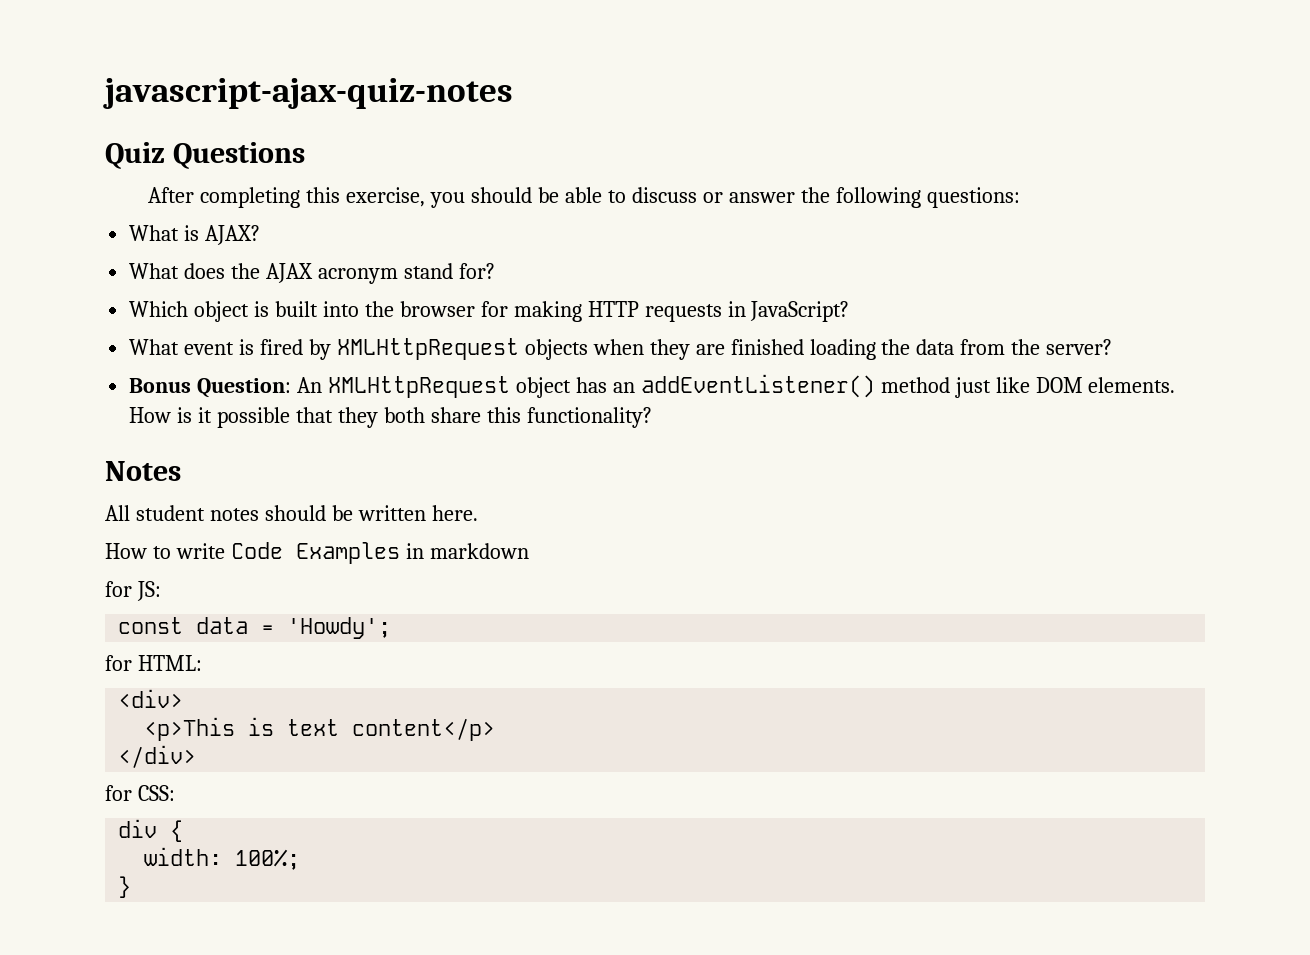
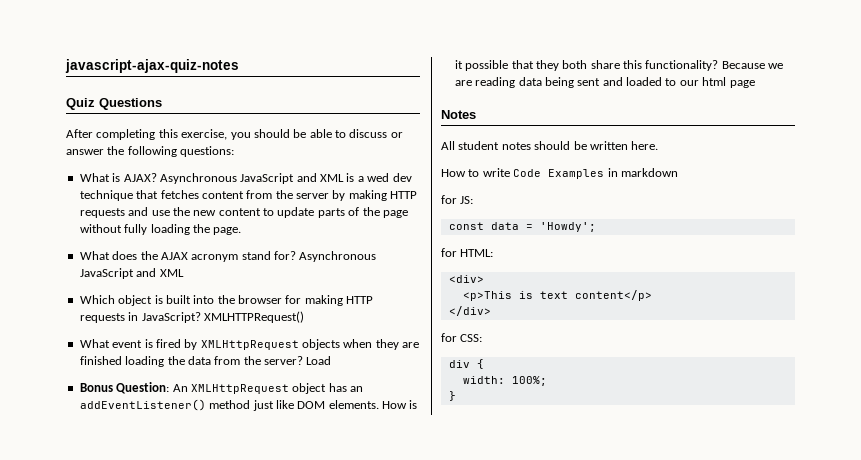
+ Asynchronous JavaScript and XML is a wed dev technique that fetches content from the server by making HTTP requests and use the new content to update parts of the page without fully loading the page.
- What does the AJAX acronym stand for?
+ What does the AJAX acronym stand for? Asynchronous JavaScript and XML
+ XMLHTTPRequest()
+ Load
+ Because we are reading data being sent and loaded to our html page

